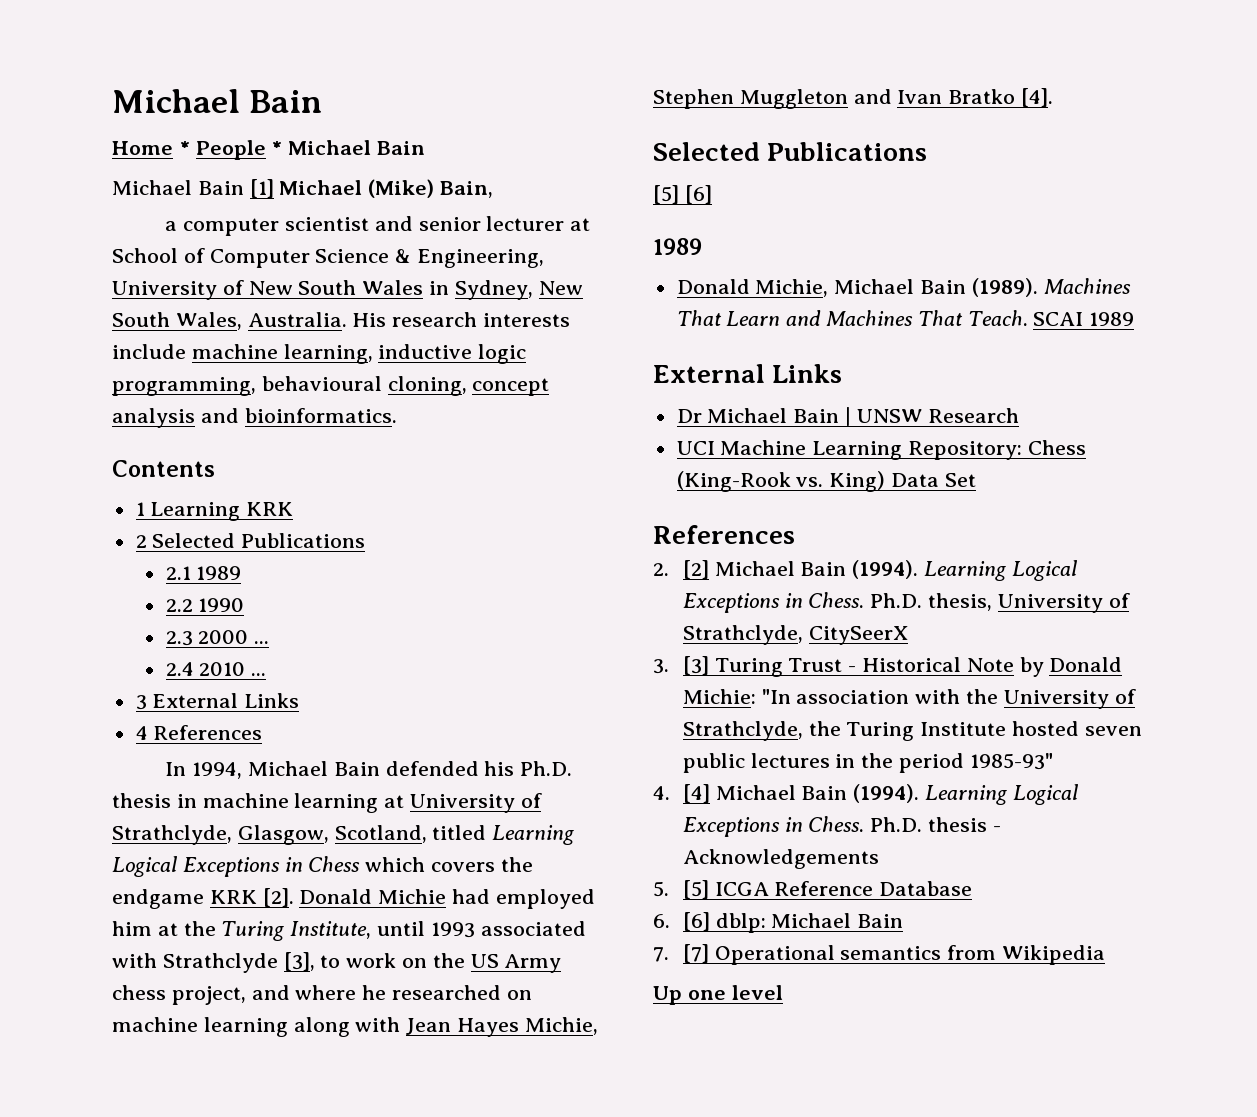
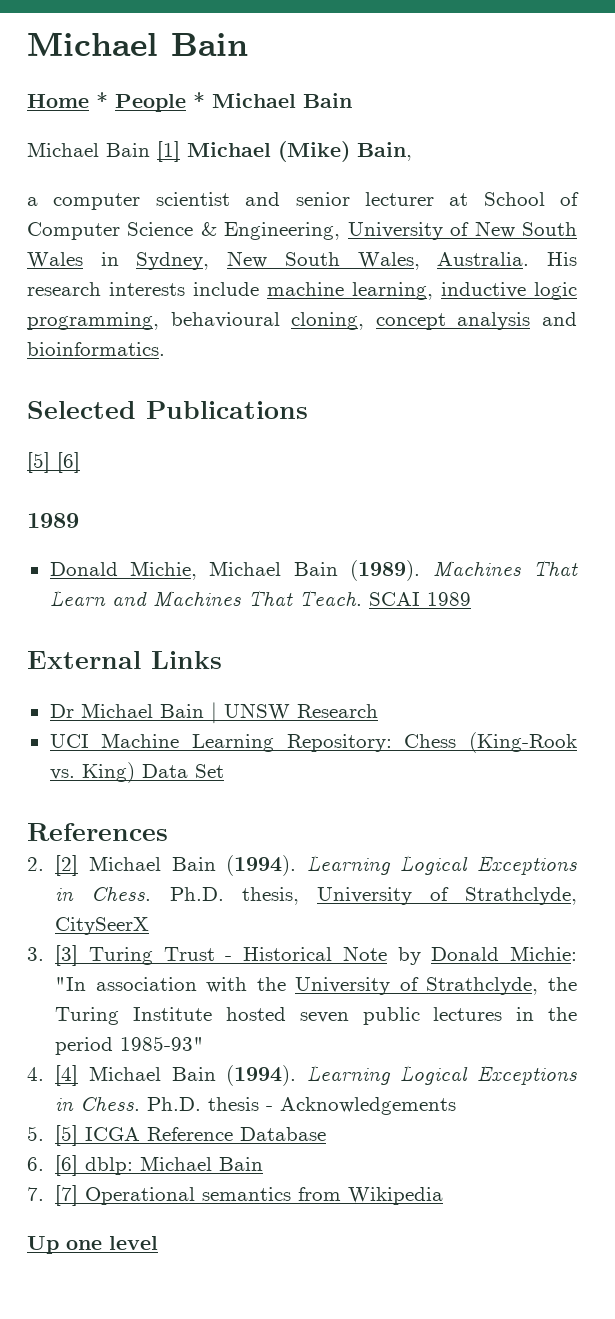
- Contents
- 1 Learning KRK
- 2 Selected Publications
- 2.1 1989
- 2.2 1990
- 2.3 2000 ...
- 2.4 2010 ...
- 3 External Links
- 4 References
- In 1994, Michael Bain defended his Ph.D. thesis in machine learning at University of Strathclyde, Glasgow, Scotland, titled Learning Logical Exceptions in Chess which covers the endgame KRK [2]. Donald Michie had employed him at the Turing Institute, until 1993 associated with Strathclyde [3], to work on the US Army chess project, and where he researched on machine learning along with Jean Hayes Michie, Stephen Muggleton and Ivan Bratko [4].

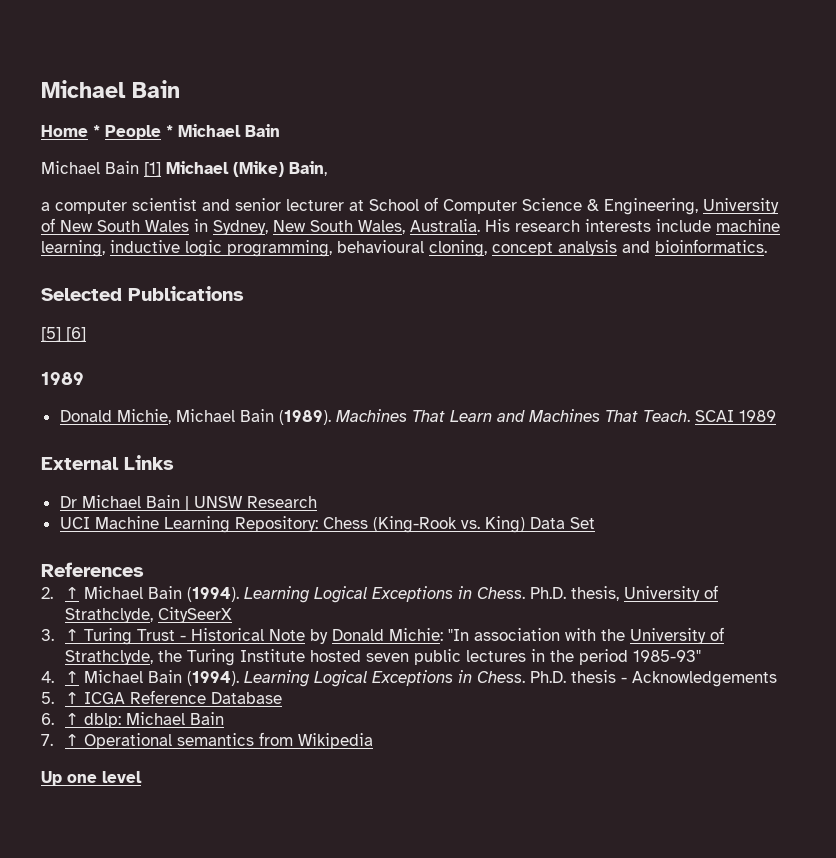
- 2. [2] Michael Bain (1994).
+ 2. ↑ Michael Bain (1994).
- 3. [3] Turing Trust - Historical Note by Donald Michie: "In association with the University of Strathclyde, the Turing Institute hosted seven public lectures in the period 1985-93"
+ 3. ↑ Turing Trust - Historical Note by Donald Michie: "In association with the University of Strathclyde, the Turing Institute hosted seven public lectures in the period 1985-93"
- 4. [4] Michael Bain (1994).
+ 4. ↑ Michael Bain (1994).
- 5. [5] ICGA Reference Database
+ 5. ↑ ICGA Reference Database
- 6. [6] dblp: Michael Bain
+ 6. ↑ dblp: Michael Bain
- 7. [7] Operational semantics from Wikipedia
+ 7. ↑ Operational semantics from Wikipedia

